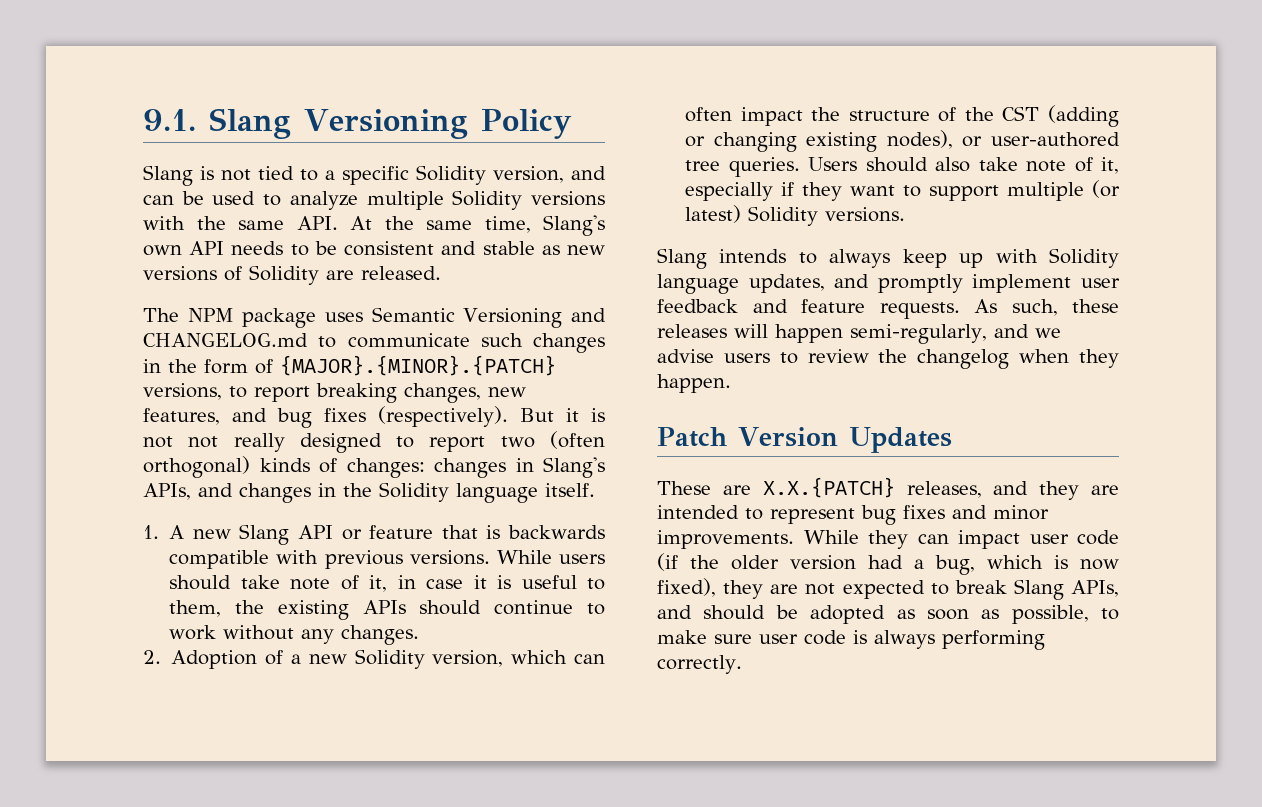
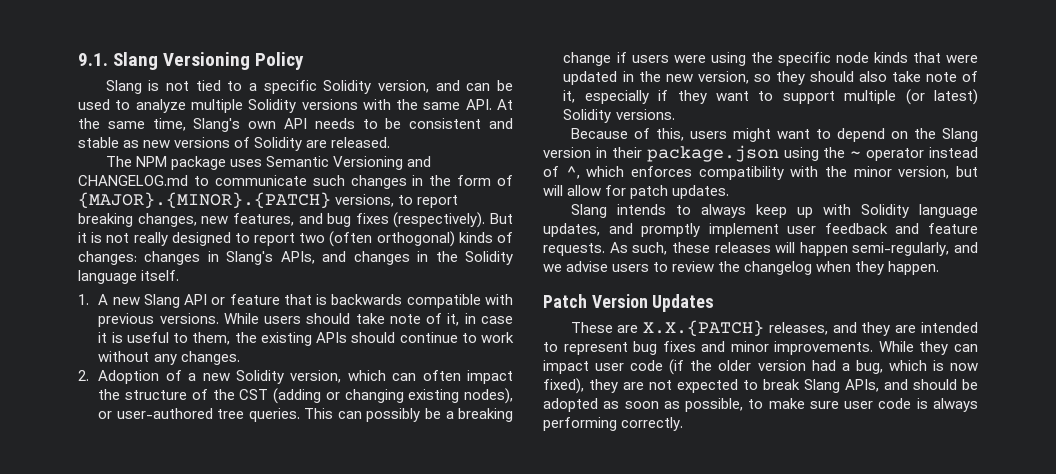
- But it is not not really designed to report two (often orthogonal) kinds of changes: changes in Slang's APIs, and changes in the Solidity language itself.
+ But it is not really designed to report two (often orthogonal) kinds of changes: changes in Slang's APIs, and changes in the Solidity language itself.
- Users should also take note of it, especially if they want to support multiple (or latest) Solidity versions.
+ This can possibly be a breaking change if users were using the specific node kinds that were updated in the new version, so they should also take note of it, especially if they want to support multiple (or latest) Solidity versions.
+ Because of this, users might want to depend on the Slang version in their package.json using the ~ operator instead of ^, which enforces compatibility with the minor version, but will allow for patch updates.

